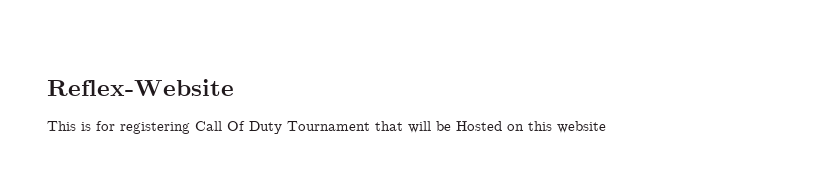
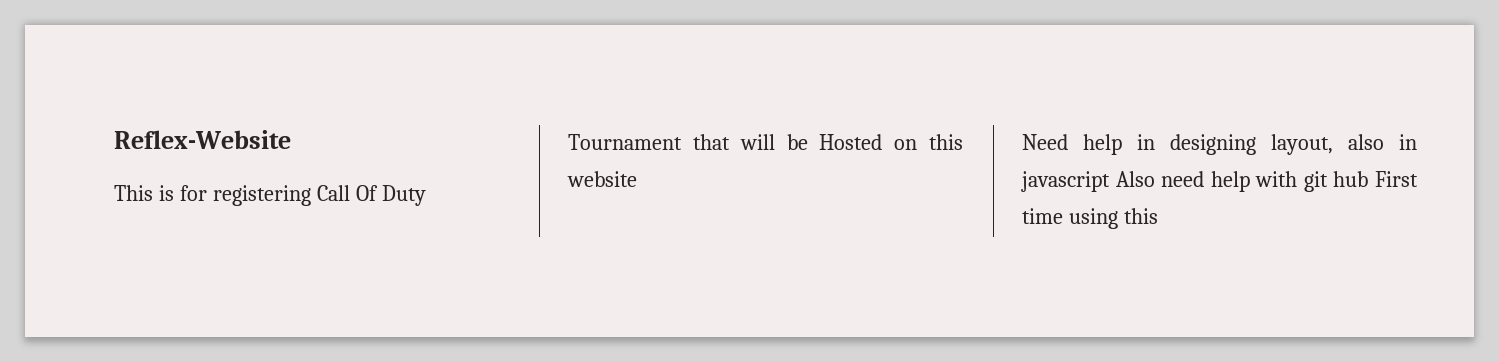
+ Need help in designing layout, also in javascript Also need help with git hub First time using this

